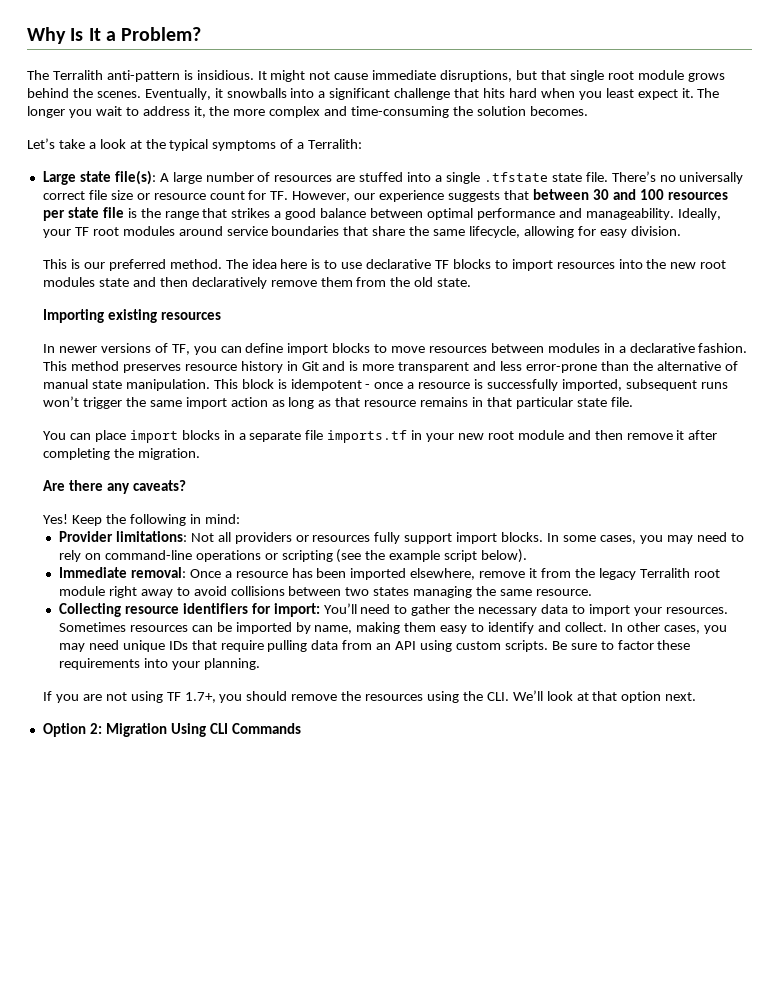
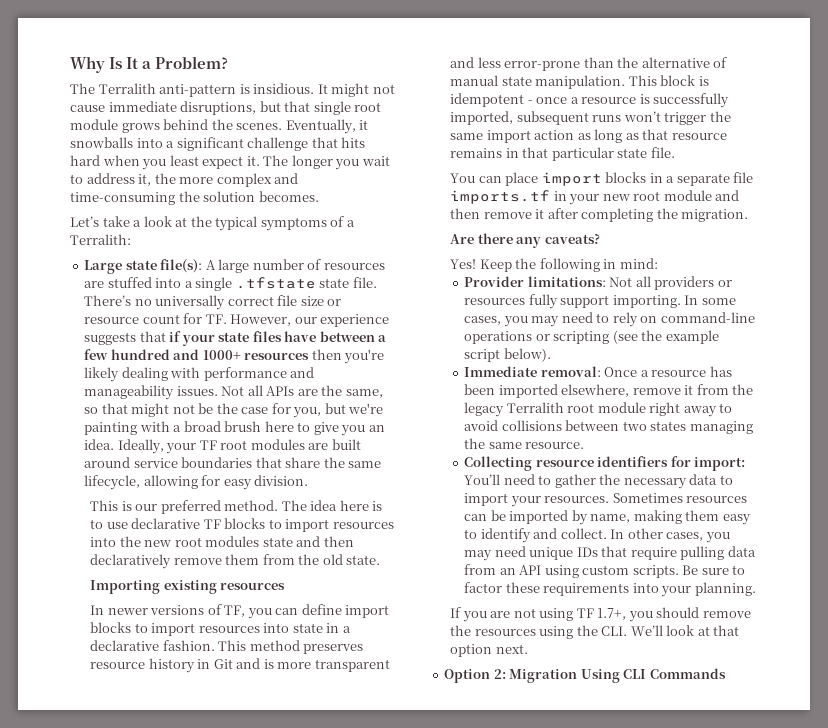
- There’s no universally correct file size or resource count for TF. However, our experience suggests that between 30 and 100 resources per state file is the range that strikes a good balance between optimal performance and manageability.
+ There’s no universally correct file size or resource count for TF. However, our experience suggests that if your state files have between a few hundred and 1000+ resources then you're likely dealing with performance and manageability issues. Not all APIs are the same, so that might not be the case for you, but we're painting with a broad brush here to give you an idea.
- Ideally, your TF root modules around service boundaries that share the same lifecycle, allowing for easy division.
+ Ideally, your TF root modules are built around service boundaries that share the same lifecycle, allowing for easy division.
- In newer versions of TF, you can define import blocks to move resources between modules in a declarative fashion.
+ In newer versions of TF, you can define import blocks to import resources into state in a declarative fashion.
- Provider limitations: Not all providers or resources fully support import blocks.
+ Provider limitations: Not all providers or resources fully support importing.

